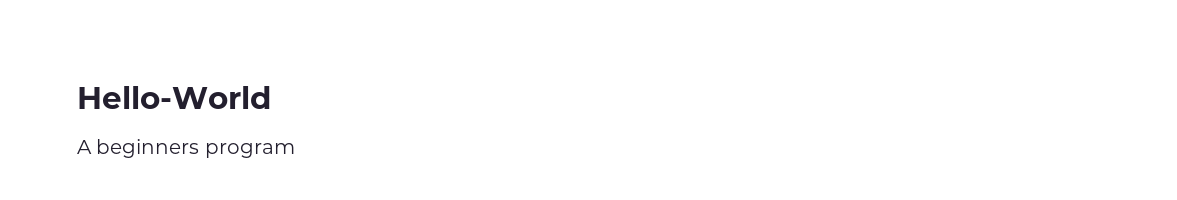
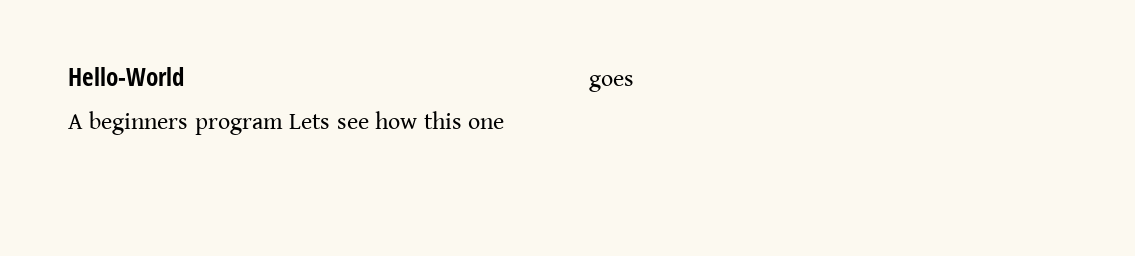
- A beginners program
+ A beginners program Lets see how this one goes

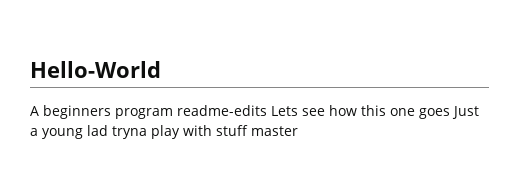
- A beginners program Lets see how this one goes
+ A beginners program readme-edits Lets see how this one goes Just a young lad tryna play with stuff master

